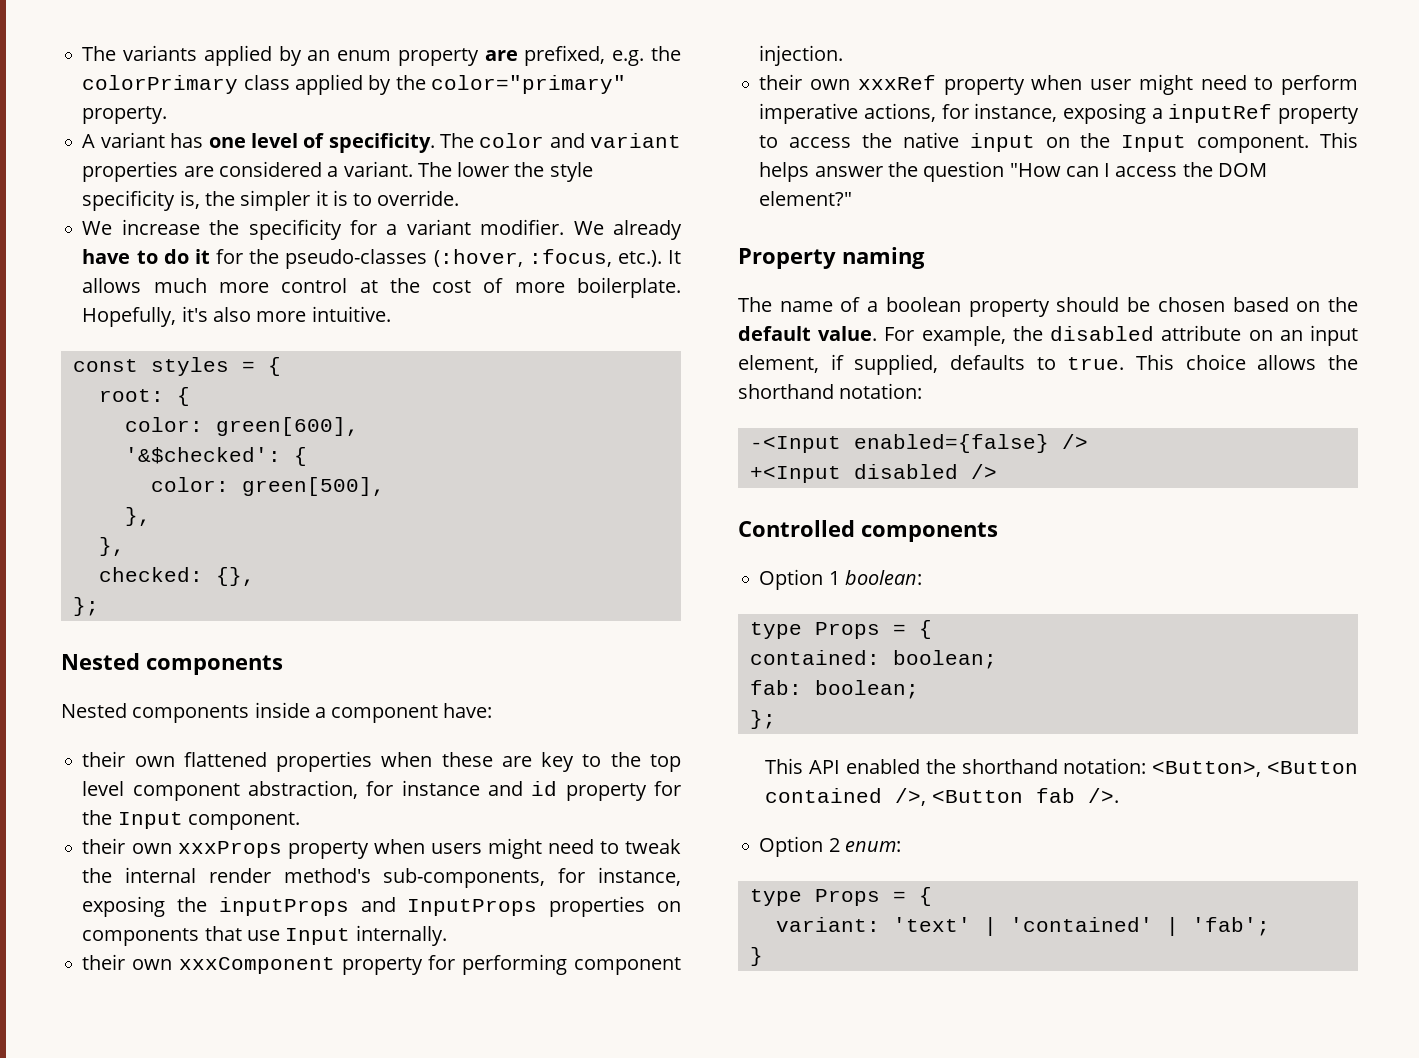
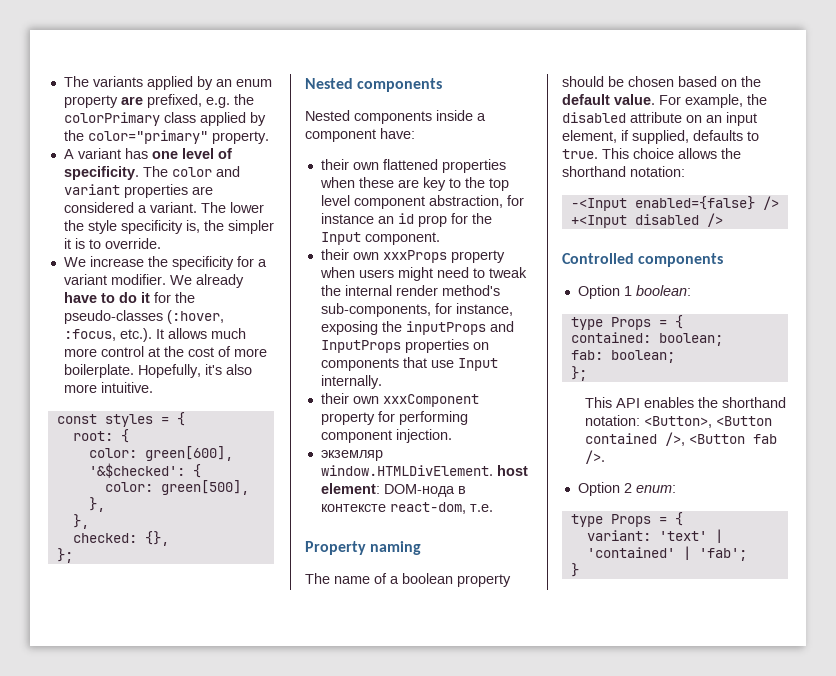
- their own flattened properties when these are key to the top level component abstraction, for instance and id property for the Input component.
+ their own flattened properties when these are key to the top level component abstraction, for instance an id prop for the Input component.
- their own xxxRef property when user might need to perform imperative actions, for instance, exposing a inputRef property to access the native input on the Input component. This helps answer the question "How can I access the DOM element?"
+ экземляр window.HTMLDivElement. host element: DOM-нода в контексте react-dom, т.е.
- This API enabled the shorthand notation: <Button>, <Button contained />, <Button fab />.
+ This API enables the shorthand notation: <Button>, <Button contained />, <Button fab />.

